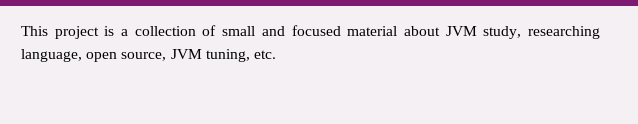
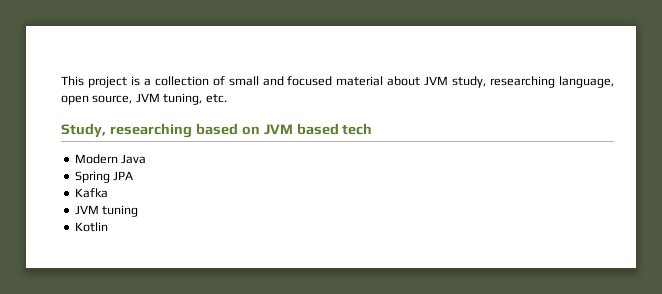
+ Study, researching based on JVM based tech
+ Modern Java
+ Spring JPA
+ Kafka
+ JVM tuning
+ Kotlin

